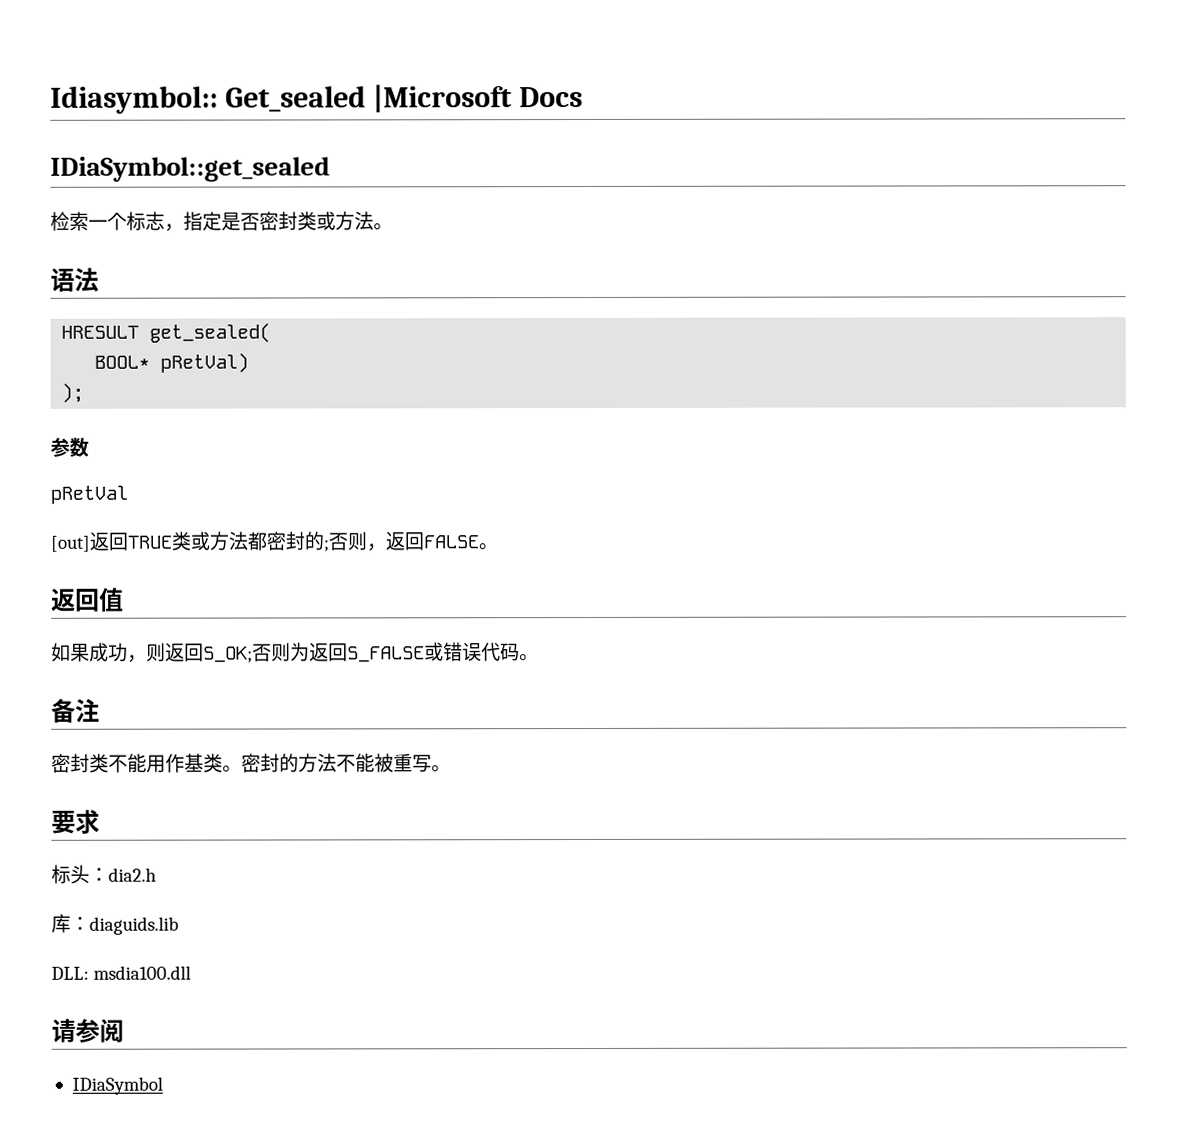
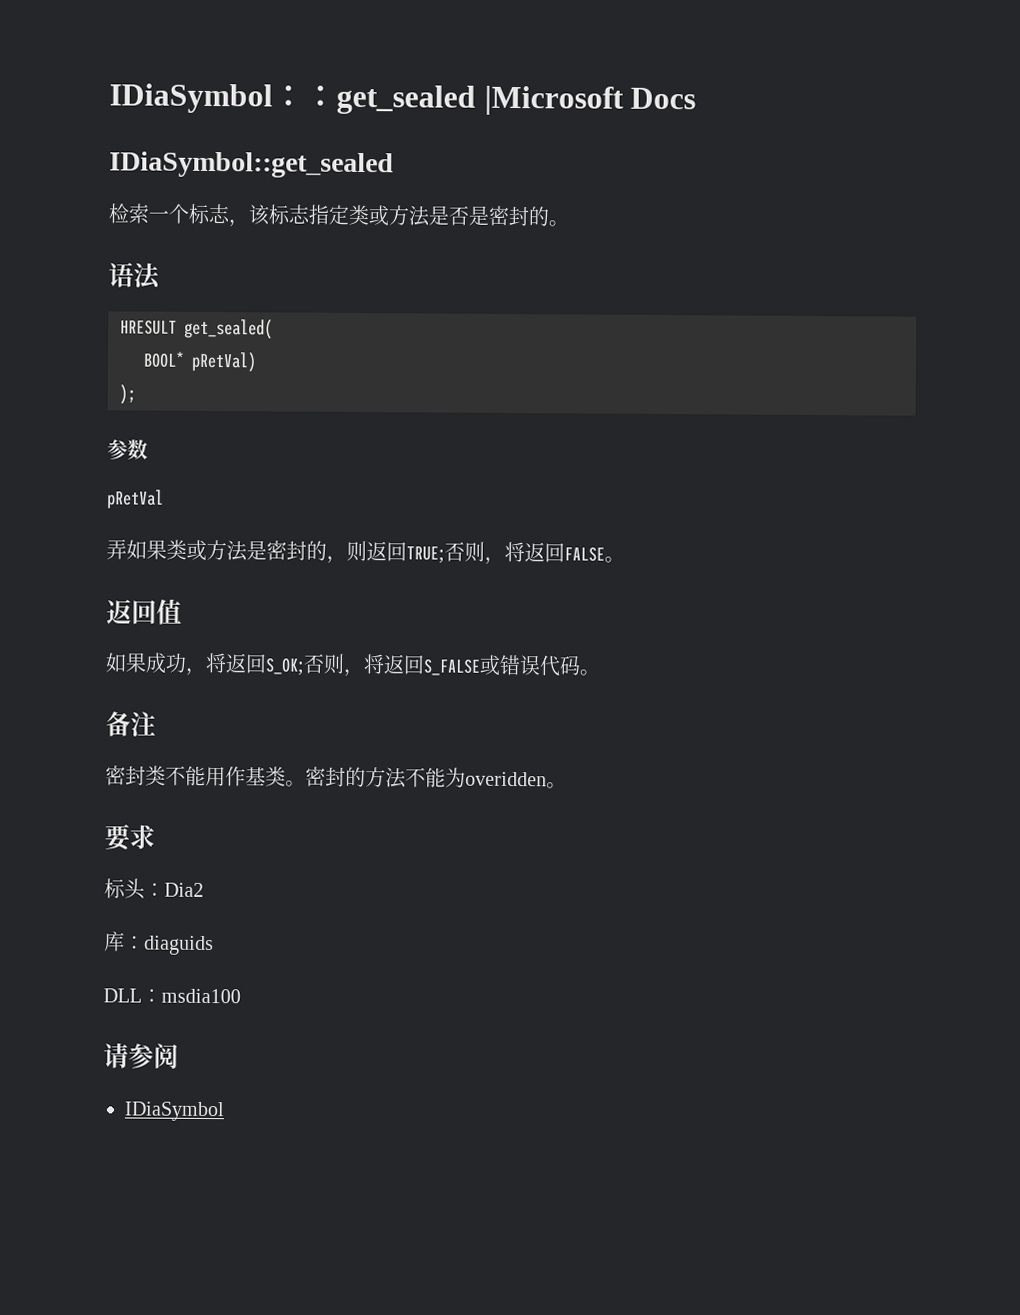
- Idiasymbol:: Get_sealed |Microsoft Docs
+ IDiaSymbol：：get_sealed |Microsoft Docs
- 检索一个标志，指定是否密封类或方法。
+ 检索一个标志，该标志指定类或方法是否是密封的。
- [out]返回TRUE类或方法都密封的;否则，返回FALSE。
+ 弄如果类或方法是密封的，则返回TRUE;否则，将返回FALSE。
- 如果成功，则返回S_OK;否则为返回S_FALSE或错误代码。
+ 如果成功，将返回S_OK;否则，将返回S_FALSE或错误代码。
- 密封的方法不能被重写。
+ 密封的方法不能为overidden。
- 标头：dia2.h
+ 标头：Dia2
- 库：diaguids.lib
- DLL: msdia100.dll
+ 库：diaguids
+ DLL：msdia100

